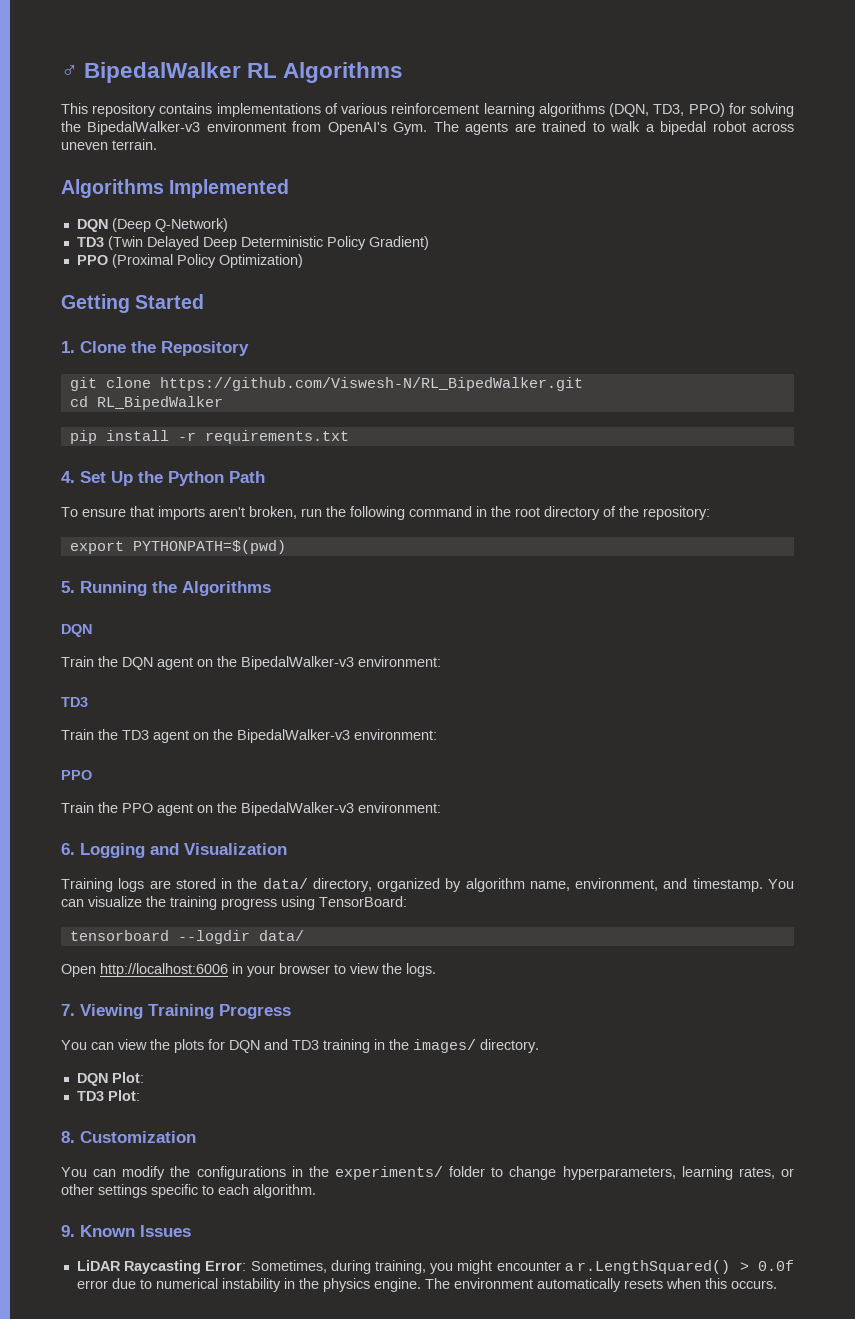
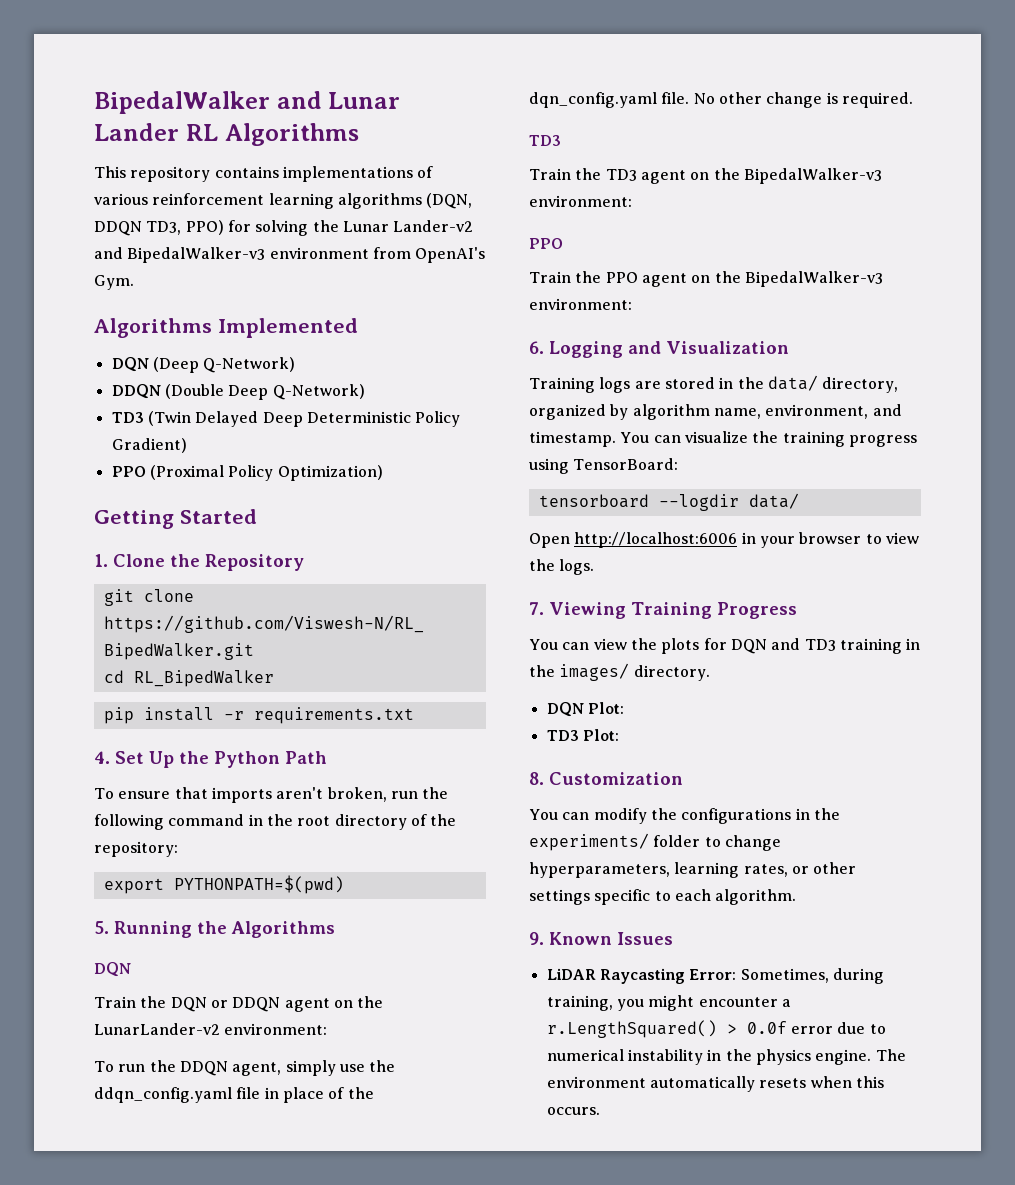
- ♂ BipedalWalker RL Algorithms
+ BipedalWalker and Lunar Lander RL Algorithms
- This repository contains implementations of various reinforcement learning algorithms (DQN, TD3, PPO) for solving the BipedalWalker-v3 environment from OpenAI's Gym. The agents are trained to walk a bipedal robot across uneven terrain.
+ This repository contains implementations of various reinforcement learning algorithms (DQN, DDQN TD3, PPO) for solving the Lunar Lander-v2 and BipedalWalker-v3 environment from OpenAI's Gym.
+ DDQN (Double Deep Q-Network)
- Train the DQN agent on the BipedalWalker-v3 environment:
+ Train the DQN or DDQN agent on the LunarLander-v2 environment:
+ To run the DDQN agent, simply use the ddqn_config.yaml file in place of the dqn_config.yaml file. No other change is required.

